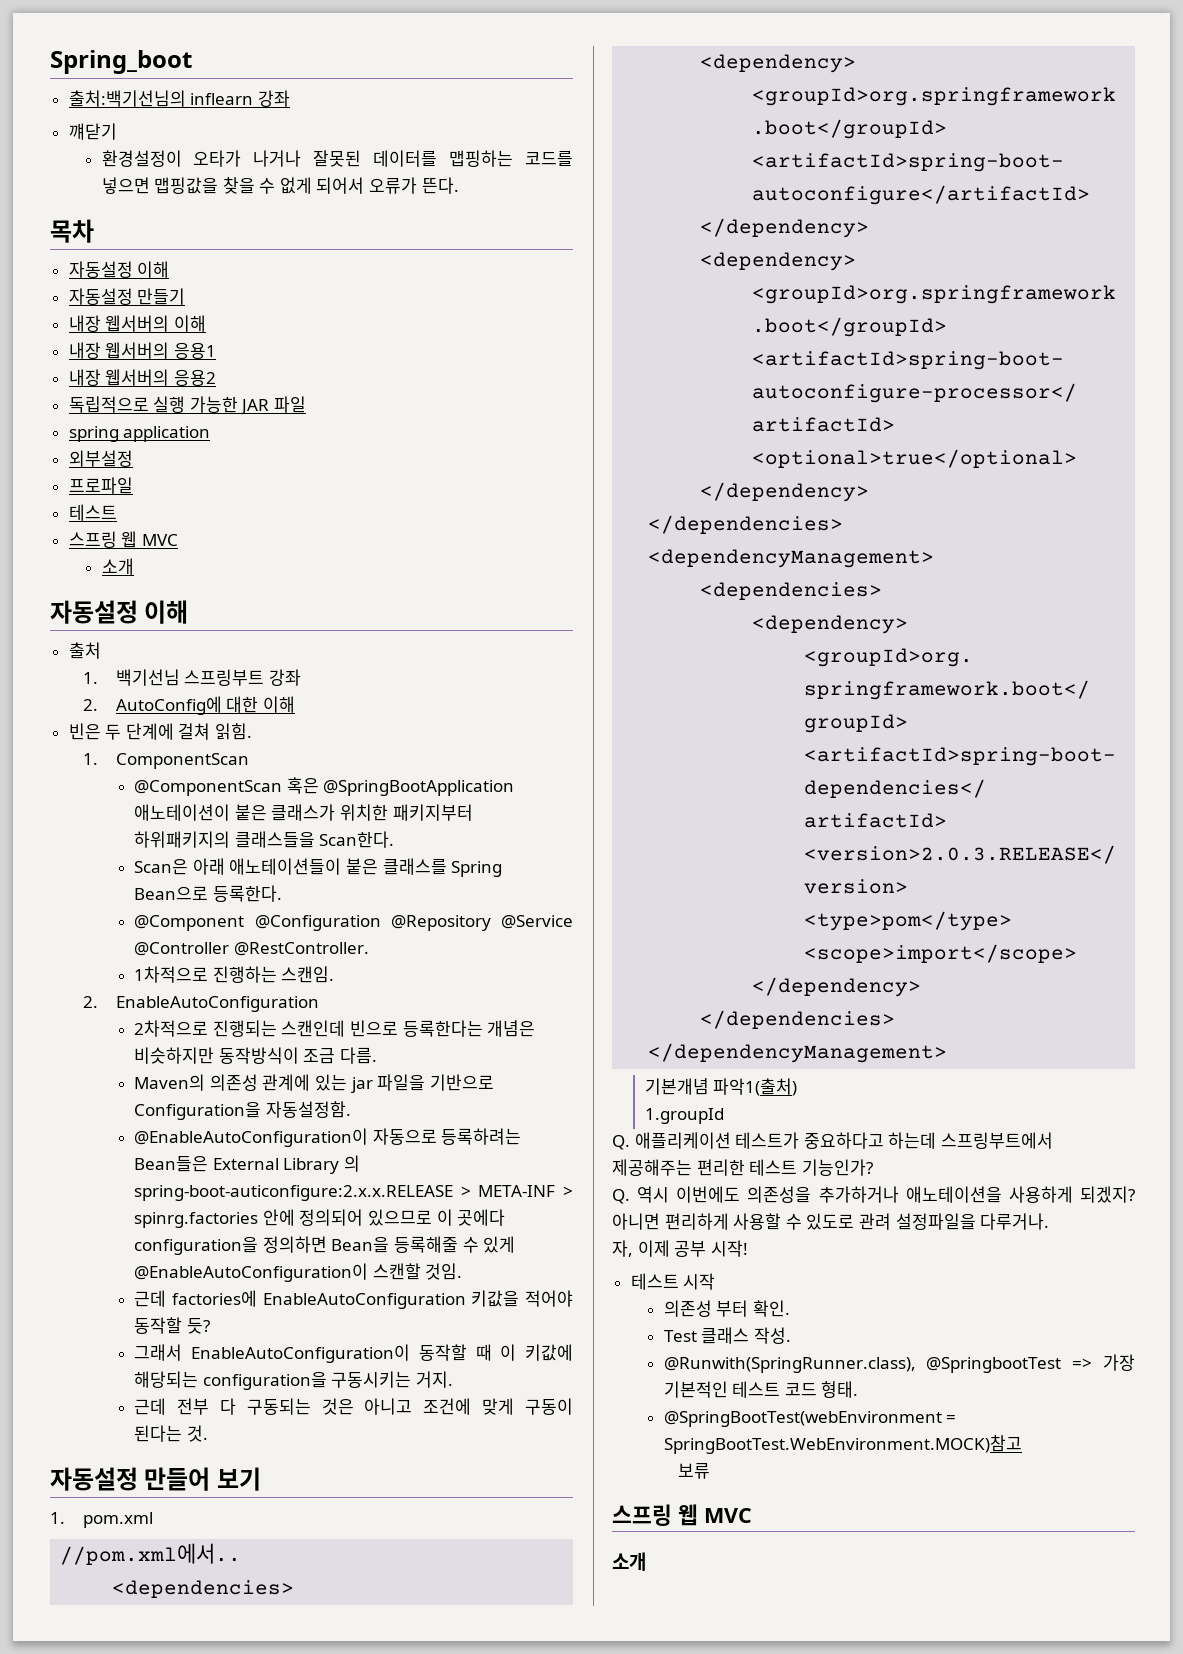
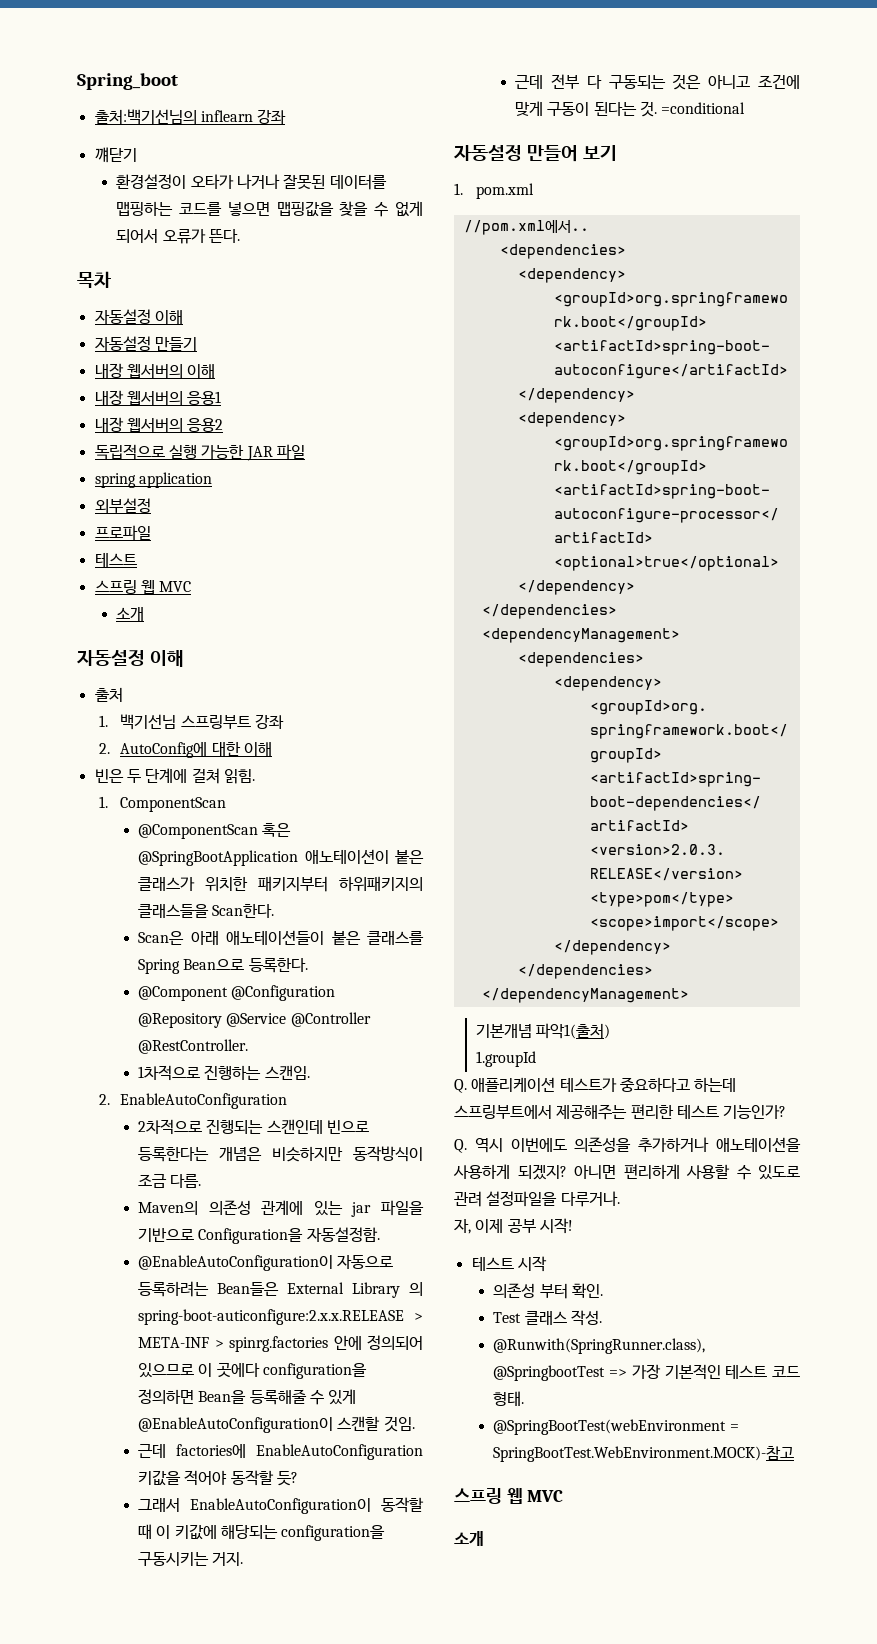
+ =conditional
- @SpringBootTest(webEnvironment = SpringBootTest.WebEnvironment.MOCK)참고
- 보류
+ @SpringBootTest(webEnvironment = SpringBootTest.WebEnvironment.MOCK)-참고

